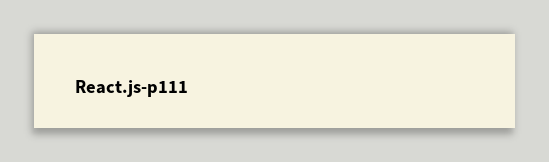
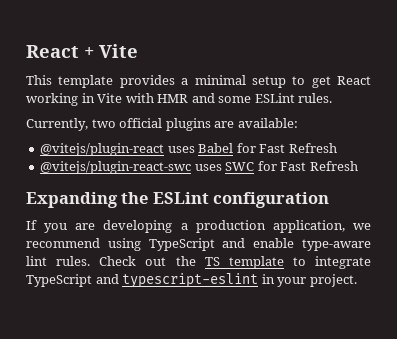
- React.js-p111
+ React + Vite
+ This template provides a minimal setup to get React working in Vite with HMR and some ESLint rules.
+ Currently, two official plugins are available:
+ @vitejs/plugin-react uses Babel for Fast Refresh
+ @vitejs/plugin-react-swc uses SWC for Fast Refresh
+ Expanding the ESLint configuration
+ If you are developing a production application, we recommend using TypeScript and enable type-aware lint rules. Check out the TS template to integrate TypeScript and typescript-eslint in your project.

